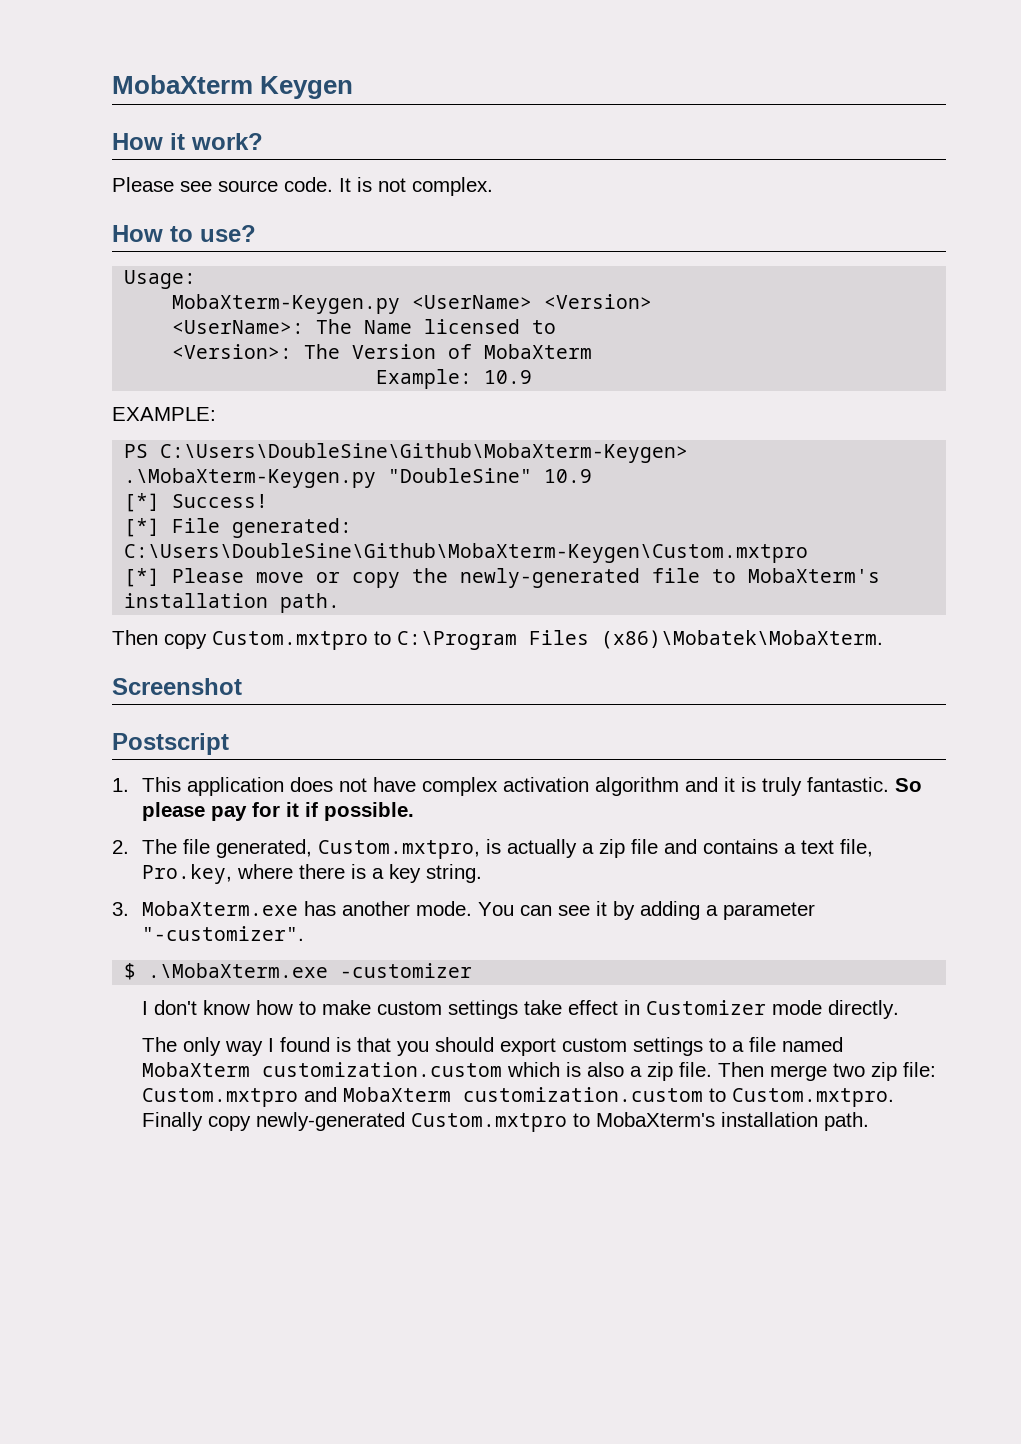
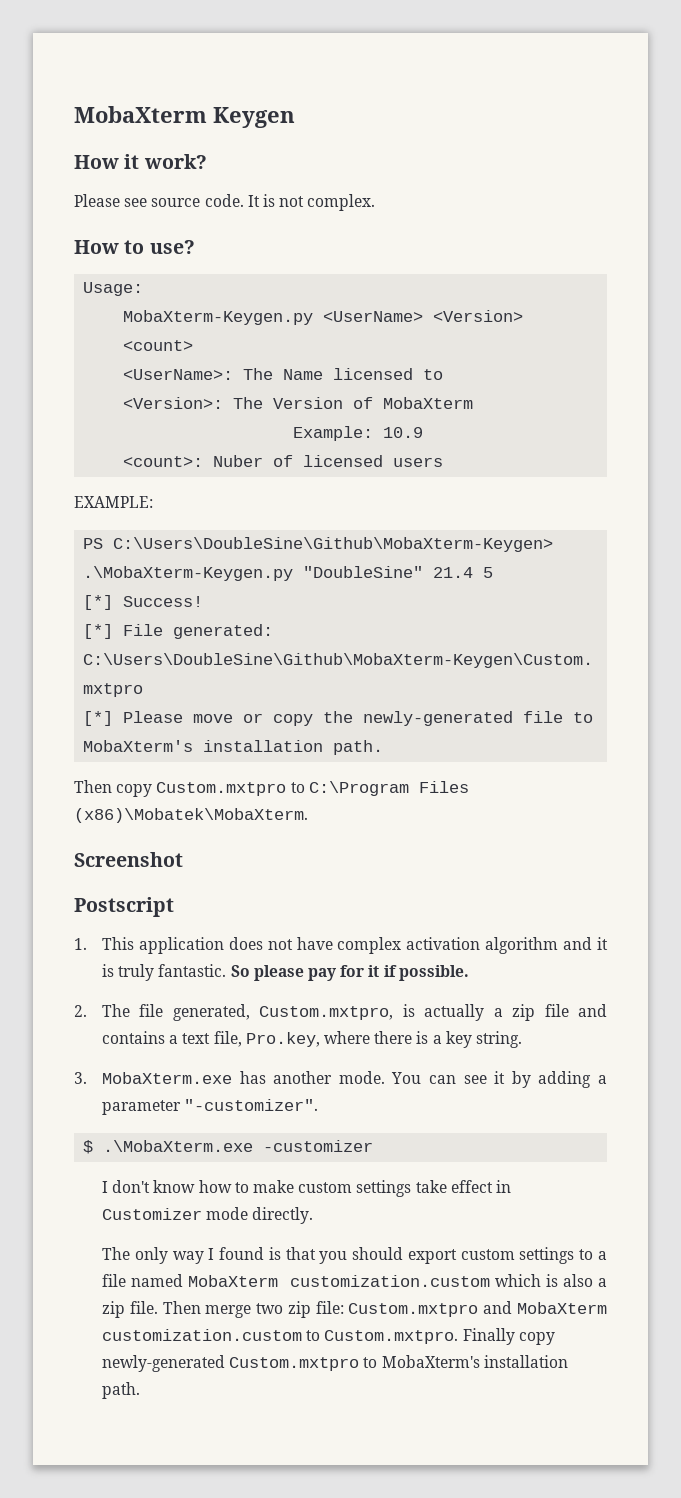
- MobaXterm-Keygen.py <UserName> <Version>
+ MobaXterm-Keygen.py <UserName> <Version> <count>
+ <count>: Nuber of licensed users
- PS C:\Users\DoubleSine\Github\MobaXterm-Keygen> .\MobaXterm-Keygen.py "DoubleSine" 10.9
+ PS C:\Users\DoubleSine\Github\MobaXterm-Keygen> .\MobaXterm-Keygen.py "DoubleSine" 21.4 5

